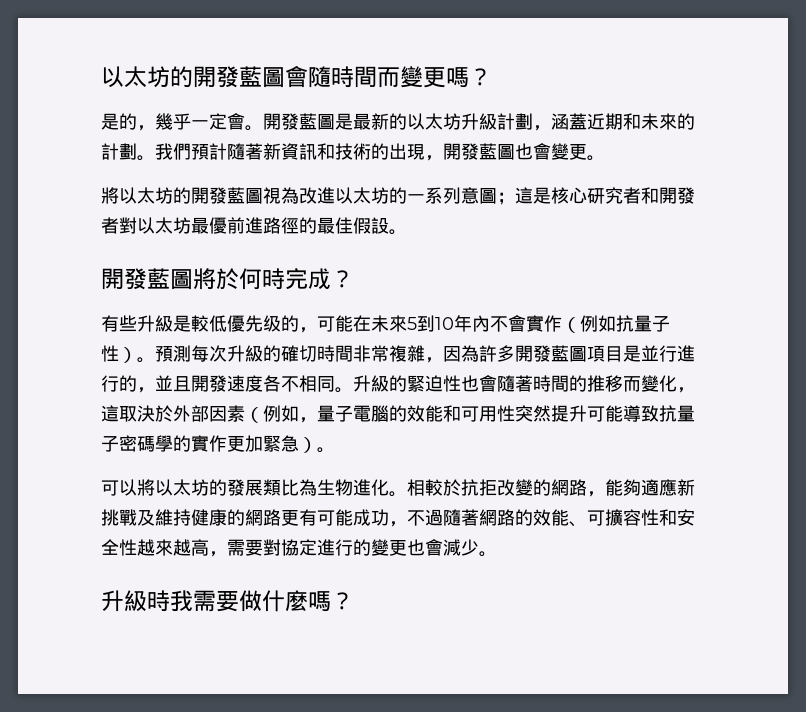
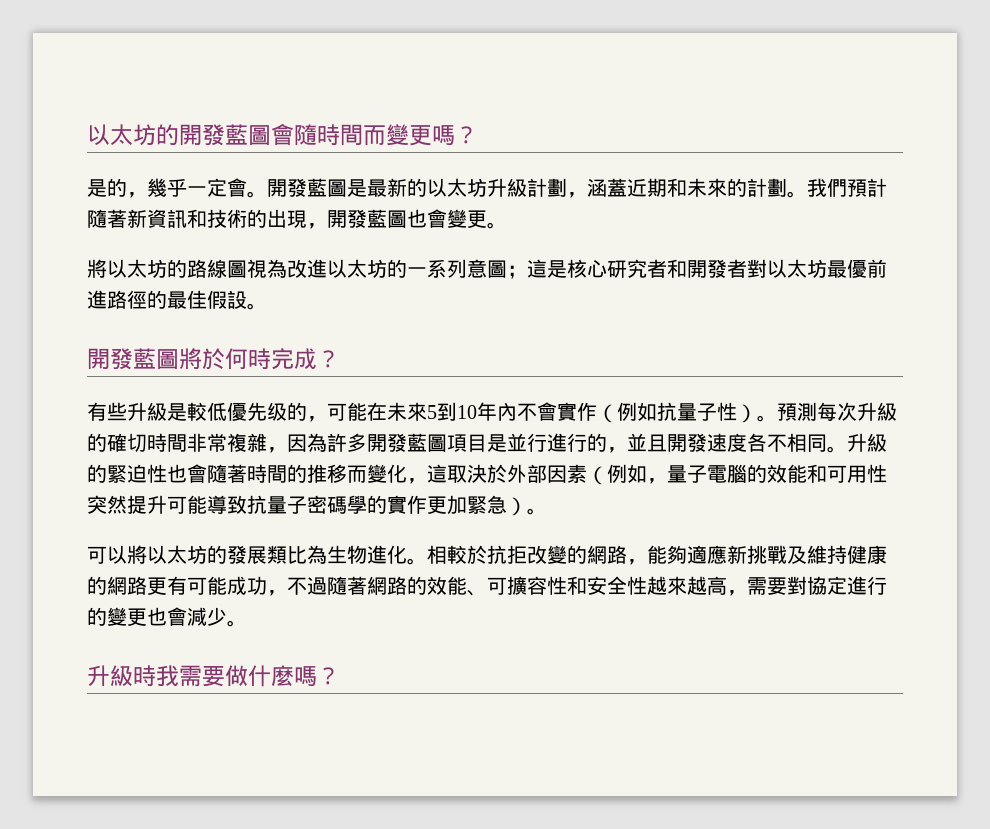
- 將以太坊的開發藍圖視為改進以太坊的一系列意圖；這是核心研究者和開發者對以太坊最優前進路徑的最佳假設。
+ 將以太坊的路線圖視為改進以太坊的一系列意圖；這是核心研究者和開發者對以太坊最優前進路徑的最佳假設。

